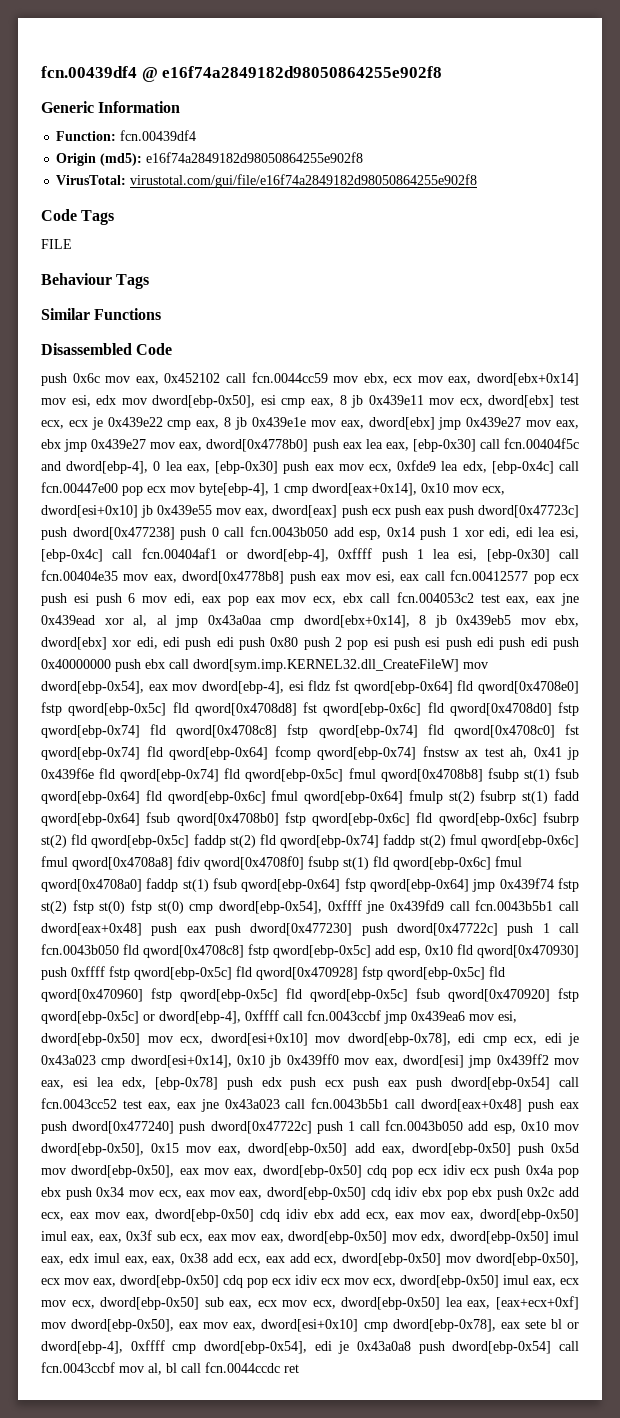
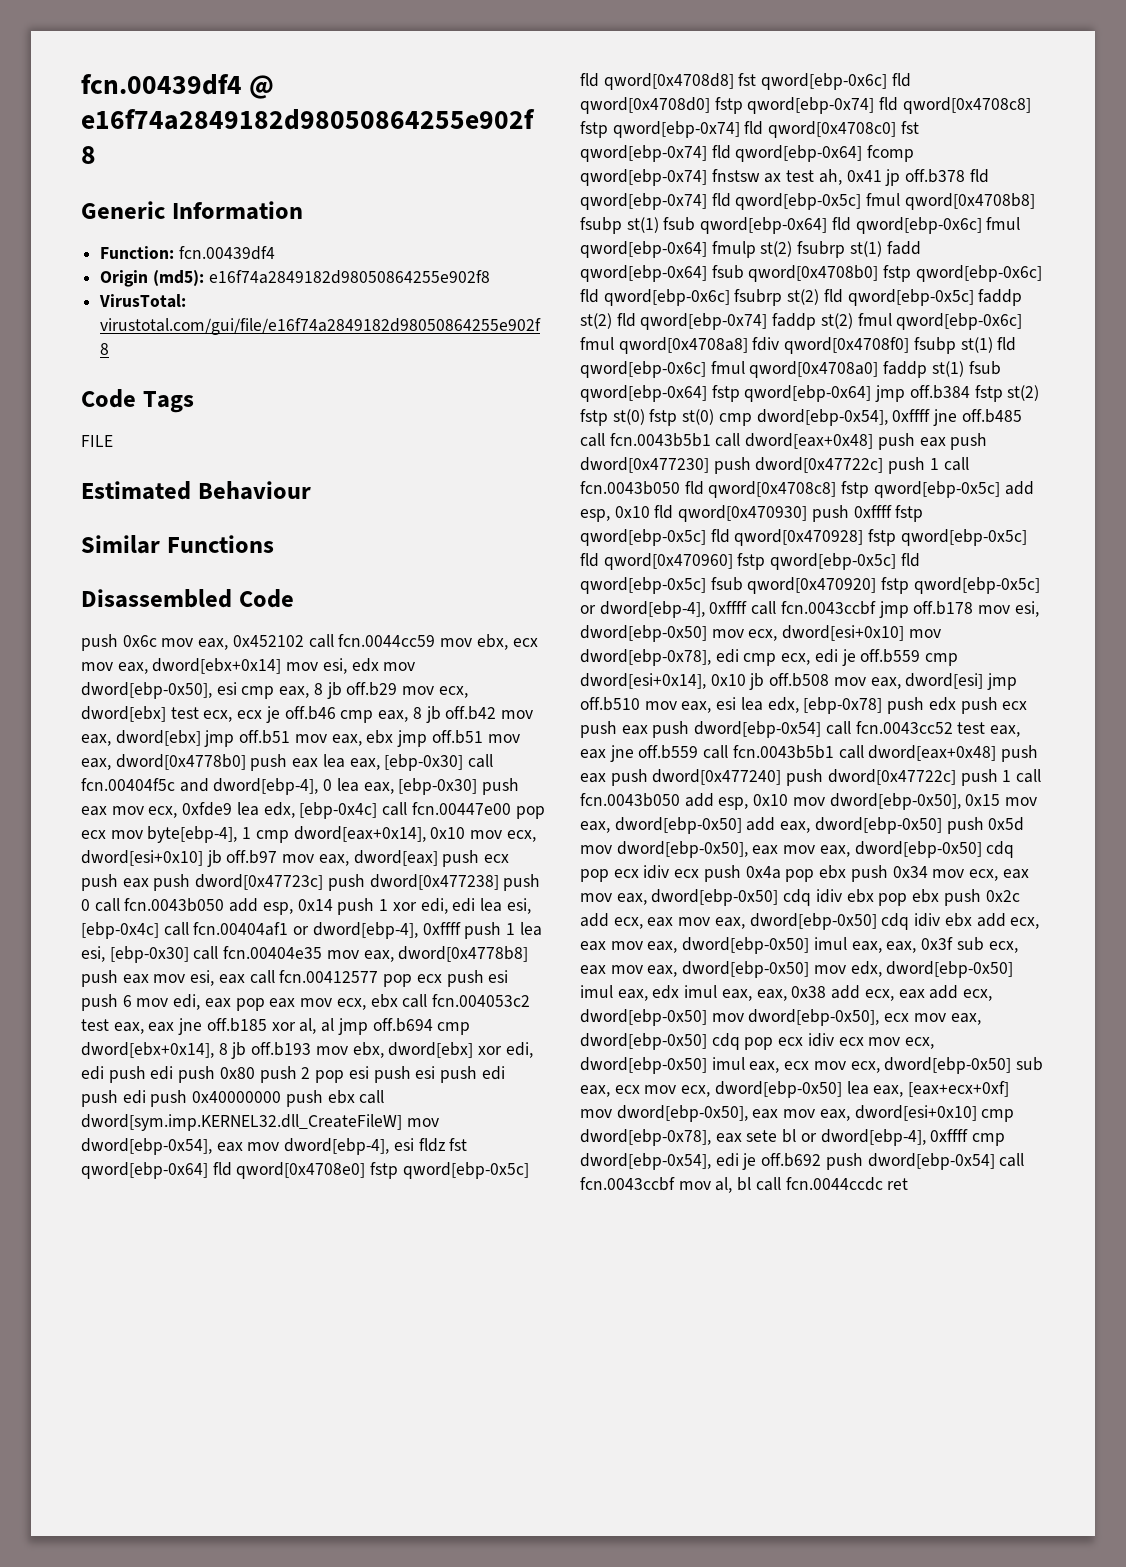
- Behaviour Tags
+ Estimated Behaviour
- push 0x6c mov eax, 0x452102 call fcn.0044cc59 mov ebx, ecx mov eax, dword[ebx+0x14] mov esi, edx mov dword[ebp-0x50], esi cmp eax, 8 jb 0x439e11 mov ecx, dword[ebx] test ecx, ecx je 0x439e22 cmp eax, 8 jb 0x439e1e mov eax, dword[ebx] jmp 0x439e27 mov eax, ebx jmp 0x439e27 mov eax, dword[0x4778b0] push eax lea eax, [ebp-0x30] call fcn.00404f5c and dword[ebp-4], 0 lea eax, [ebp-0x30] push eax mov ecx, 0xfde9 lea edx, [ebp-0x4c] call fcn.00447e00 pop ecx mov byte[ebp-4], 1 cmp dword[eax+0x14], 0x10 mov ecx, dword[esi+0x10] jb 0x439e55 mov eax, dword[eax] push ecx push eax push dword[0x47723c] push dword[0x477238] push 0 call fcn.0043b050 add esp, 0x14 push 1 xor edi, edi lea esi, [ebp-0x4c] call fcn.00404af1 or dword[ebp-4], 0xffff push 1 lea esi, [ebp-0x30] call fcn.00404e35 mov eax, dword[0x4778b8] push eax mov esi, eax call fcn.00412577 pop ecx push esi push 6 mov edi, eax pop eax mov ecx, ebx call fcn.004053c2 test eax, eax jne 0x439ead xor al, al jmp 0x43a0aa cmp dword[ebx+0x14], 8 jb 0x439eb5 mov ebx, dword[ebx] xor edi, edi push edi push 0x80 push 2 pop esi push esi push edi push edi push 0x40000000 push ebx call dword[sym.imp.KERNEL32.dll_CreateFileW] mov dword[ebp-0x54], eax mov dword[ebp-4], esi fldz fst qword[ebp-0x64] fld qword[0x4708e0] fstp qword[ebp-0x5c] fld qword[0x4708d8] fst qword[ebp-0x6c] fld qword[0x4708d0] fstp qword[ebp-0x74] fld qword[0x4708c8] fstp qword[ebp-0x74] fld qword[0x4708c0] fst qword[ebp-0x74] fld qword[ebp-0x64] fcomp qword[ebp-0x74] fnstsw ax test ah, 0x41 jp 0x439f6e fld qword[ebp-0x74] fld qword[ebp-0x5c] fmul qword[0x4708b8] fsubp st(1) fsub qword[ebp-0x64] fld qword[ebp-0x6c] fmul qword[ebp-0x64] fmulp st(2) fsubrp st(1) fadd qword[ebp-0x64] fsub qword[0x4708b0] fstp qword[ebp-0x6c] fld qword[ebp-0x6c] fsubrp st(2) fld qword[ebp-0x5c] faddp st(2) fld qword[ebp-0x74] faddp st(2) fmul qword[ebp-0x6c] fmul qword[0x4708a8] fdiv qword[0x4708f0] fsubp st(1) fld qword[ebp-0x6c] fmul qword[0x4708a0] faddp st(1) fsub qword[ebp-0x64] fstp qword[ebp-0x64] jmp 0x439f74 fstp st(2) fstp st(0) fstp st(0) cmp dword[ebp-0x54], 0xffff jne 0x439fd9 call fcn.0043b5b1 call dword[eax+0x48] push eax push dword[0x477230] push dword[0x47722c] push 1 call fcn.0043b050 fld qword[0x4708c8] fstp qword[ebp-0x5c] add esp, 0x10 fld qword[0x470930] push 0xffff fstp qword[ebp-0x5c] fld qword[0x470928] fstp qword[ebp-0x5c] fld qword[0x470960] fstp qword[ebp-0x5c] fld qword[ebp-0x5c] fsub qword[0x470920] fstp qword[ebp-0x5c] or dword[ebp-4], 0xffff call fcn.0043ccbf jmp 0x439ea6 mov esi, dword[ebp-0x50] mov ecx, dword[esi+0x10] mov dword[ebp-0x78], edi cmp ecx, edi je 0x43a023 cmp dword[esi+0x14], 0x10 jb 0x439ff0 mov eax, dword[esi] jmp 0x439ff2 mov eax, esi lea edx, [ebp-0x78] push edx push ecx push eax push dword[ebp-0x54] call fcn.0043cc52 test eax, eax jne 0x43a023 call fcn.0043b5b1 call dword[eax+0x48] push eax push dword[0x477240] push dword[0x47722c] push 1 call fcn.0043b050 add esp, 0x10 mov dword[ebp-0x50], 0x15 mov eax, dword[ebp-0x50] add eax, dword[ebp-0x50] push 0x5d mov dword[ebp-0x50], eax mov eax, dword[ebp-0x50] cdq pop ecx idiv ecx push 0x4a pop ebx push 0x34 mov ecx, eax mov eax, dword[ebp-0x50] cdq idiv ebx pop ebx push 0x2c add ecx, eax mov eax, dword[ebp-0x50] cdq idiv ebx add ecx, eax mov eax, dword[ebp-0x50] imul eax, eax, 0x3f sub ecx, eax mov eax, dword[ebp-0x50] mov edx, dword[ebp-0x50] imul eax, edx imul eax, eax, 0x38 add ecx, eax add ecx, dword[ebp-0x50] mov dword[ebp-0x50], ecx mov eax, dword[ebp-0x50] cdq pop ecx idiv ecx mov ecx, dword[ebp-0x50] imul eax, ecx mov ecx, dword[ebp-0x50] sub eax, ecx mov ecx, dword[ebp-0x50] lea eax, [eax+ecx+0xf] mov dword[ebp-0x50], eax mov eax, dword[esi+0x10] cmp dword[ebp-0x78], eax sete bl or dword[ebp-4], 0xffff cmp dword[ebp-0x54], edi je 0x43a0a8 push dword[ebp-0x54] call fcn.0043ccbf mov al, bl call fcn.0044ccdc ret
+ push 0x6c mov eax, 0x452102 call fcn.0044cc59 mov ebx, ecx mov eax, dword[ebx+0x14] mov esi, edx mov dword[ebp-0x50], esi cmp eax, 8 jb off.b29 mov ecx, dword[ebx] test ecx, ecx je off.b46 cmp eax, 8 jb off.b42 mov eax, dword[ebx] jmp off.b51 mov eax, ebx jmp off.b51 mov eax, dword[0x4778b0] push eax lea eax, [ebp-0x30] call fcn.00404f5c and dword[ebp-4], 0 lea eax, [ebp-0x30] push eax mov ecx, 0xfde9 lea edx, [ebp-0x4c] call fcn.00447e00 pop ecx mov byte[ebp-4], 1 cmp dword[eax+0x14], 0x10 mov ecx, dword[esi+0x10] jb off.b97 mov eax, dword[eax] push ecx push eax push dword[0x47723c] push dword[0x477238] push 0 call fcn.0043b050 add esp, 0x14 push 1 xor edi, edi lea esi, [ebp-0x4c] call fcn.00404af1 or dword[ebp-4], 0xffff push 1 lea esi, [ebp-0x30] call fcn.00404e35 mov eax, dword[0x4778b8] push eax mov esi, eax call fcn.00412577 pop ecx push esi push 6 mov edi, eax pop eax mov ecx, ebx call fcn.004053c2 test eax, eax jne off.b185 xor al, al jmp off.b694 cmp dword[ebx+0x14], 8 jb off.b193 mov ebx, dword[ebx] xor edi, edi push edi push 0x80 push 2 pop esi push esi push edi push edi push 0x40000000 push ebx call dword[sym.imp.KERNEL32.dll_CreateFileW] mov dword[ebp-0x54], eax mov dword[ebp-4], esi fldz fst qword[ebp-0x64] fld qword[0x4708e0] fstp qword[ebp-0x5c] fld qword[0x4708d8] fst qword[ebp-0x6c] fld qword[0x4708d0] fstp qword[ebp-0x74] fld qword[0x4708c8] fstp qword[ebp-0x74] fld qword[0x4708c0] fst qword[ebp-0x74] fld qword[ebp-0x64] fcomp qword[ebp-0x74] fnstsw ax test ah, 0x41 jp off.b378 fld qword[ebp-0x74] fld qword[ebp-0x5c] fmul qword[0x4708b8] fsubp st(1) fsub qword[ebp-0x64] fld qword[ebp-0x6c] fmul qword[ebp-0x64] fmulp st(2) fsubrp st(1) fadd qword[ebp-0x64] fsub qword[0x4708b0] fstp qword[ebp-0x6c] fld qword[ebp-0x6c] fsubrp st(2) fld qword[ebp-0x5c] faddp st(2) fld qword[ebp-0x74] faddp st(2) fmul qword[ebp-0x6c] fmul qword[0x4708a8] fdiv qword[0x4708f0] fsubp st(1) fld qword[ebp-0x6c] fmul qword[0x4708a0] faddp st(1) fsub qword[ebp-0x64] fstp qword[ebp-0x64] jmp off.b384 fstp st(2) fstp st(0) fstp st(0) cmp dword[ebp-0x54], 0xffff jne off.b485 call fcn.0043b5b1 call dword[eax+0x48] push eax push dword[0x477230] push dword[0x47722c] push 1 call fcn.0043b050 fld qword[0x4708c8] fstp qword[ebp-0x5c] add esp, 0x10 fld qword[0x470930] push 0xffff fstp qword[ebp-0x5c] fld qword[0x470928] fstp qword[ebp-0x5c] fld qword[0x470960] fstp qword[ebp-0x5c] fld qword[ebp-0x5c] fsub qword[0x470920] fstp qword[ebp-0x5c] or dword[ebp-4], 0xffff call fcn.0043ccbf jmp off.b178 mov esi, dword[ebp-0x50] mov ecx, dword[esi+0x10] mov dword[ebp-0x78], edi cmp ecx, edi je off.b559 cmp dword[esi+0x14], 0x10 jb off.b508 mov eax, dword[esi] jmp off.b510 mov eax, esi lea edx, [ebp-0x78] push edx push ecx push eax push dword[ebp-0x54] call fcn.0043cc52 test eax, eax jne off.b559 call fcn.0043b5b1 call dword[eax+0x48] push eax push dword[0x477240] push dword[0x47722c] push 1 call fcn.0043b050 add esp, 0x10 mov dword[ebp-0x50], 0x15 mov eax, dword[ebp-0x50] add eax, dword[ebp-0x50] push 0x5d mov dword[ebp-0x50], eax mov eax, dword[ebp-0x50] cdq pop ecx idiv ecx push 0x4a pop ebx push 0x34 mov ecx, eax mov eax, dword[ebp-0x50] cdq idiv ebx pop ebx push 0x2c add ecx, eax mov eax, dword[ebp-0x50] cdq idiv ebx add ecx, eax mov eax, dword[ebp-0x50] imul eax, eax, 0x3f sub ecx, eax mov eax, dword[ebp-0x50] mov edx, dword[ebp-0x50] imul eax, edx imul eax, eax, 0x38 add ecx, eax add ecx, dword[ebp-0x50] mov dword[ebp-0x50], ecx mov eax, dword[ebp-0x50] cdq pop ecx idiv ecx mov ecx, dword[ebp-0x50] imul eax, ecx mov ecx, dword[ebp-0x50] sub eax, ecx mov ecx, dword[ebp-0x50] lea eax, [eax+ecx+0xf] mov dword[ebp-0x50], eax mov eax, dword[esi+0x10] cmp dword[ebp-0x78], eax sete bl or dword[ebp-4], 0xffff cmp dword[ebp-0x54], edi je off.b692 push dword[ebp-0x54] call fcn.0043ccbf mov al, bl call fcn.0044ccdc ret

